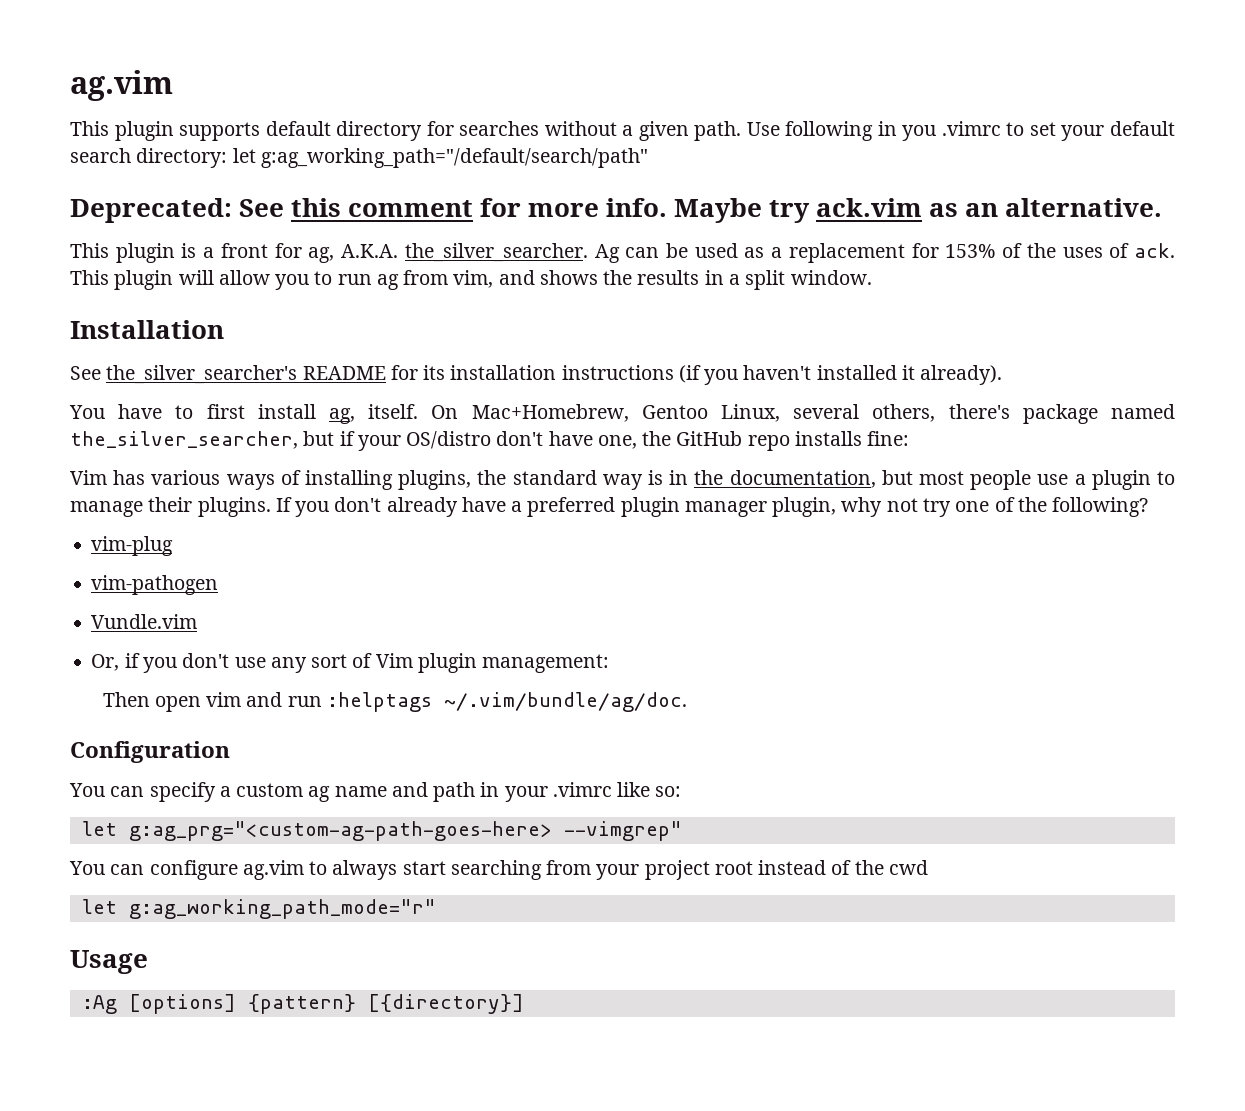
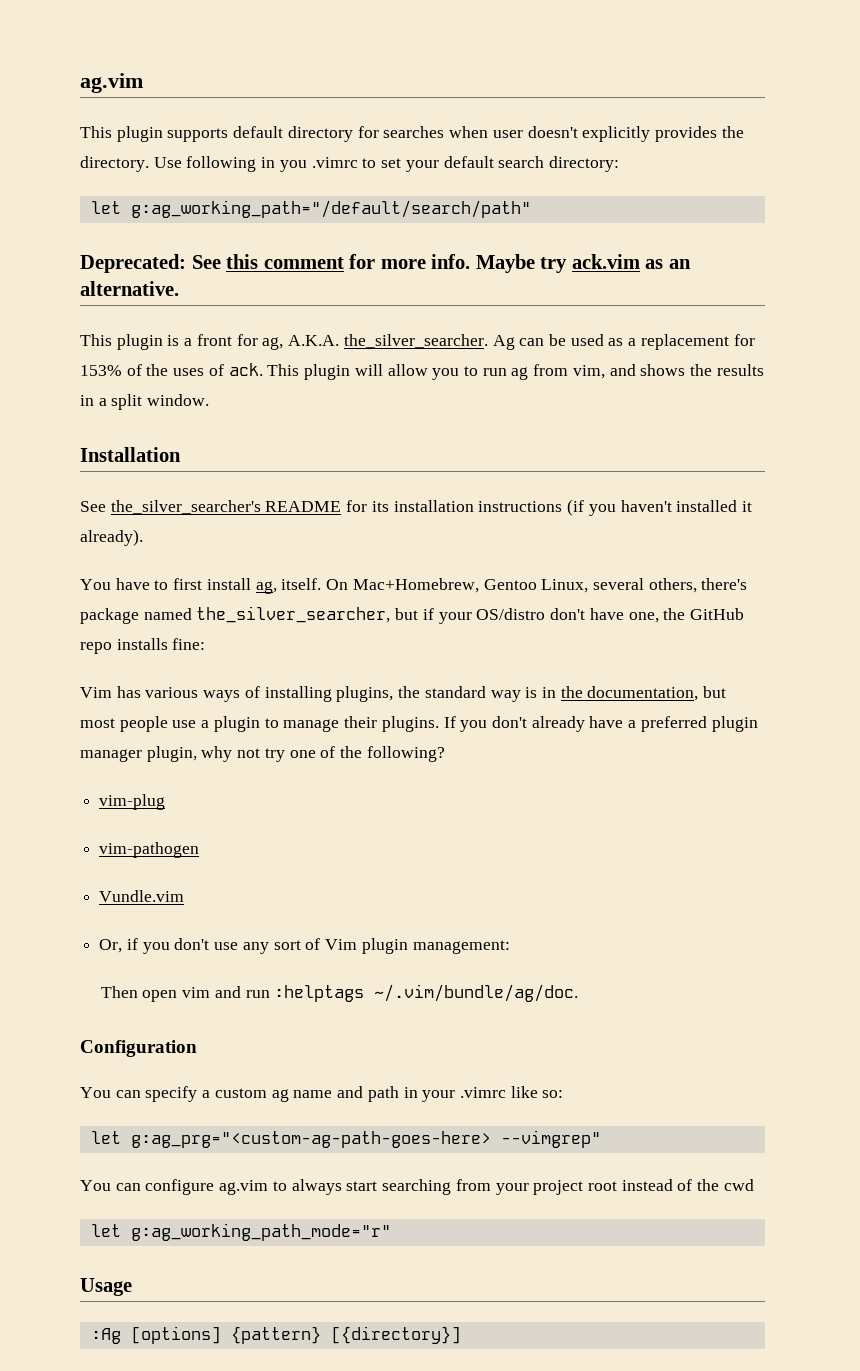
- This plugin supports default directory for searches without a given path.
+ This plugin supports default directory for searches when user doesn't explicitly provides the directory.
- Use following in you .vimrc to set your default search directory: let g:ag_working_path="/default/search/path"
+ Use following in you .vimrc to set your default search directory:
+ let g:ag_working_path="/default/search/path"

